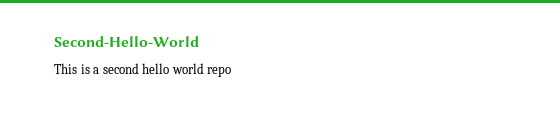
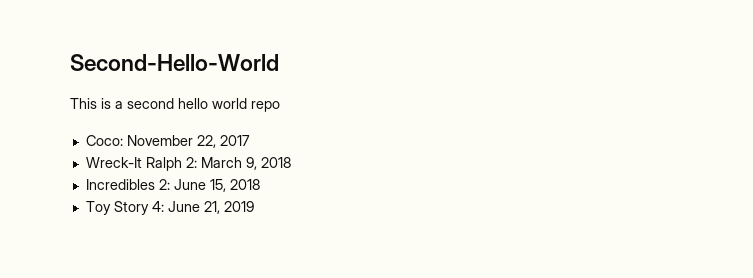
+ Coco: November 22, 2017
+ Wreck-It Ralph 2: March 9, 2018
+ Incredibles 2: June 15, 2018
+ Toy Story 4: June 21, 2019

